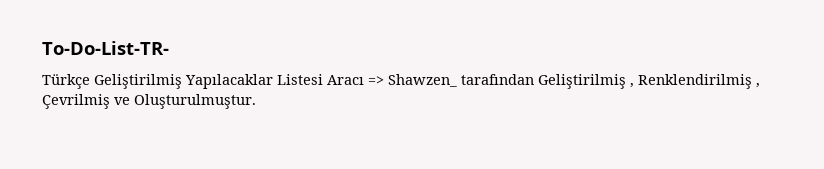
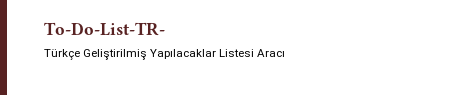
- Türkçe Geliştirilmiş Yapılacaklar Listesi Aracı => Shawzen_ tarafından Geliştirilmiş , Renklendirilmiş , Çevrilmiş ve Oluşturulmuştur.
+ Türkçe Geliştirilmiş Yapılacaklar Listesi Aracı

